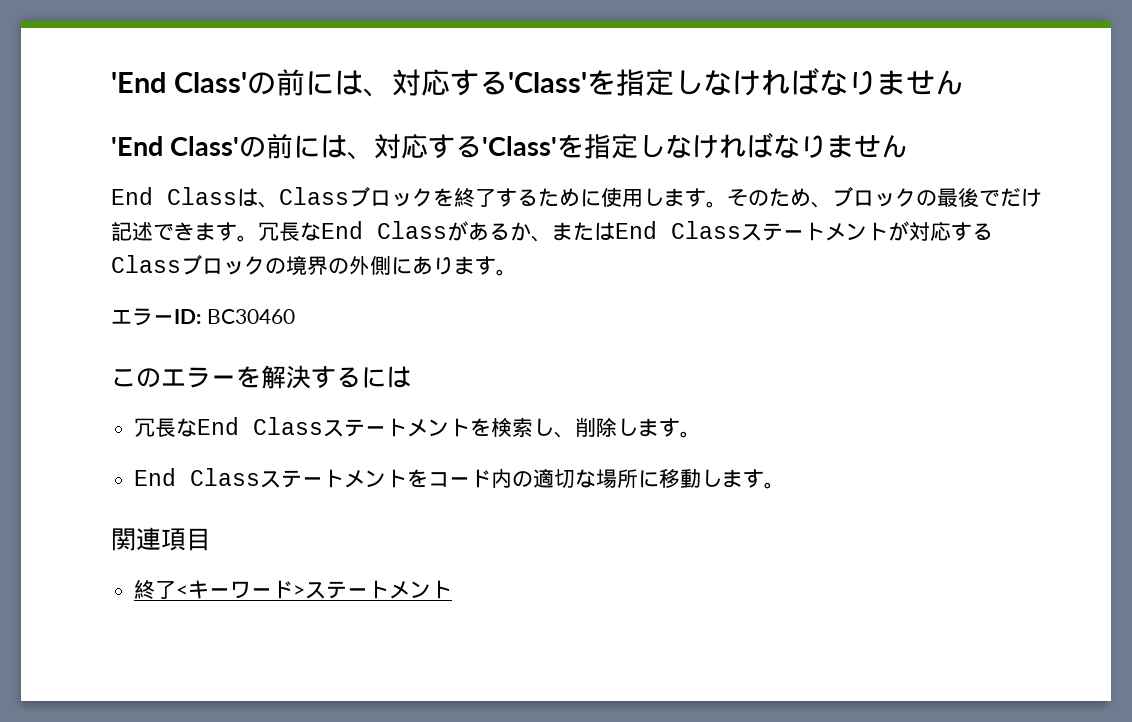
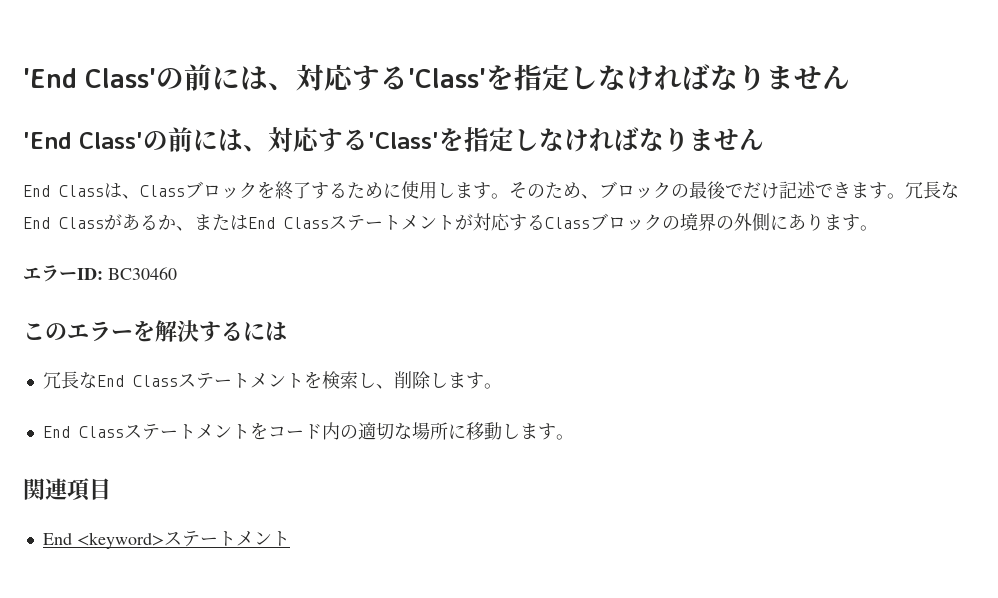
- 終了<キーワード>ステートメント
+ End <keyword>ステートメント

